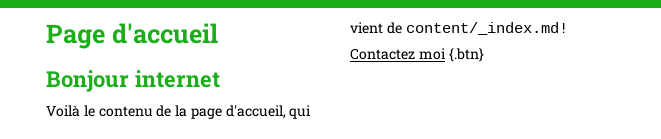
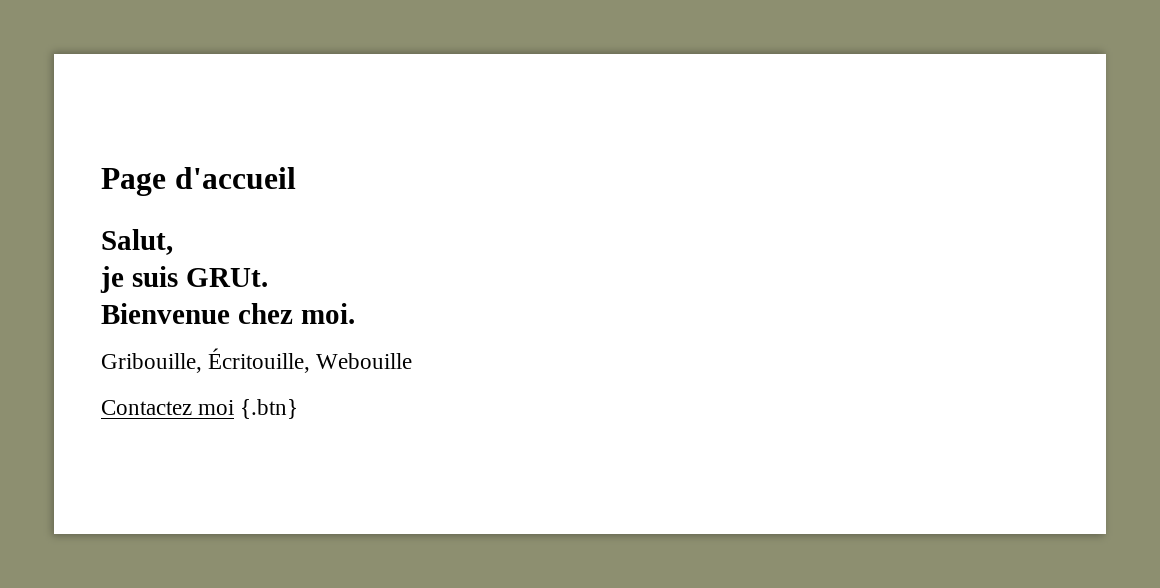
- Bonjour internet
- Voilà le contenu de la page d'accueil, qui vient de content/_index.md !
+ Salut,
+ je suis GRUt.
+ Bienvenue chez moi.
+ Gribouille, Écritouille, Webouille

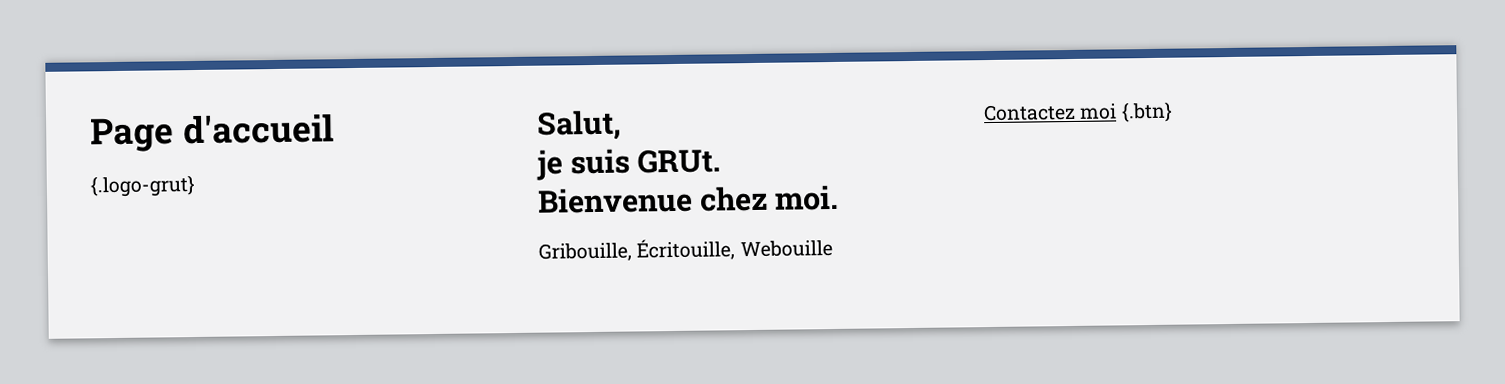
+ {.logo-grut}

